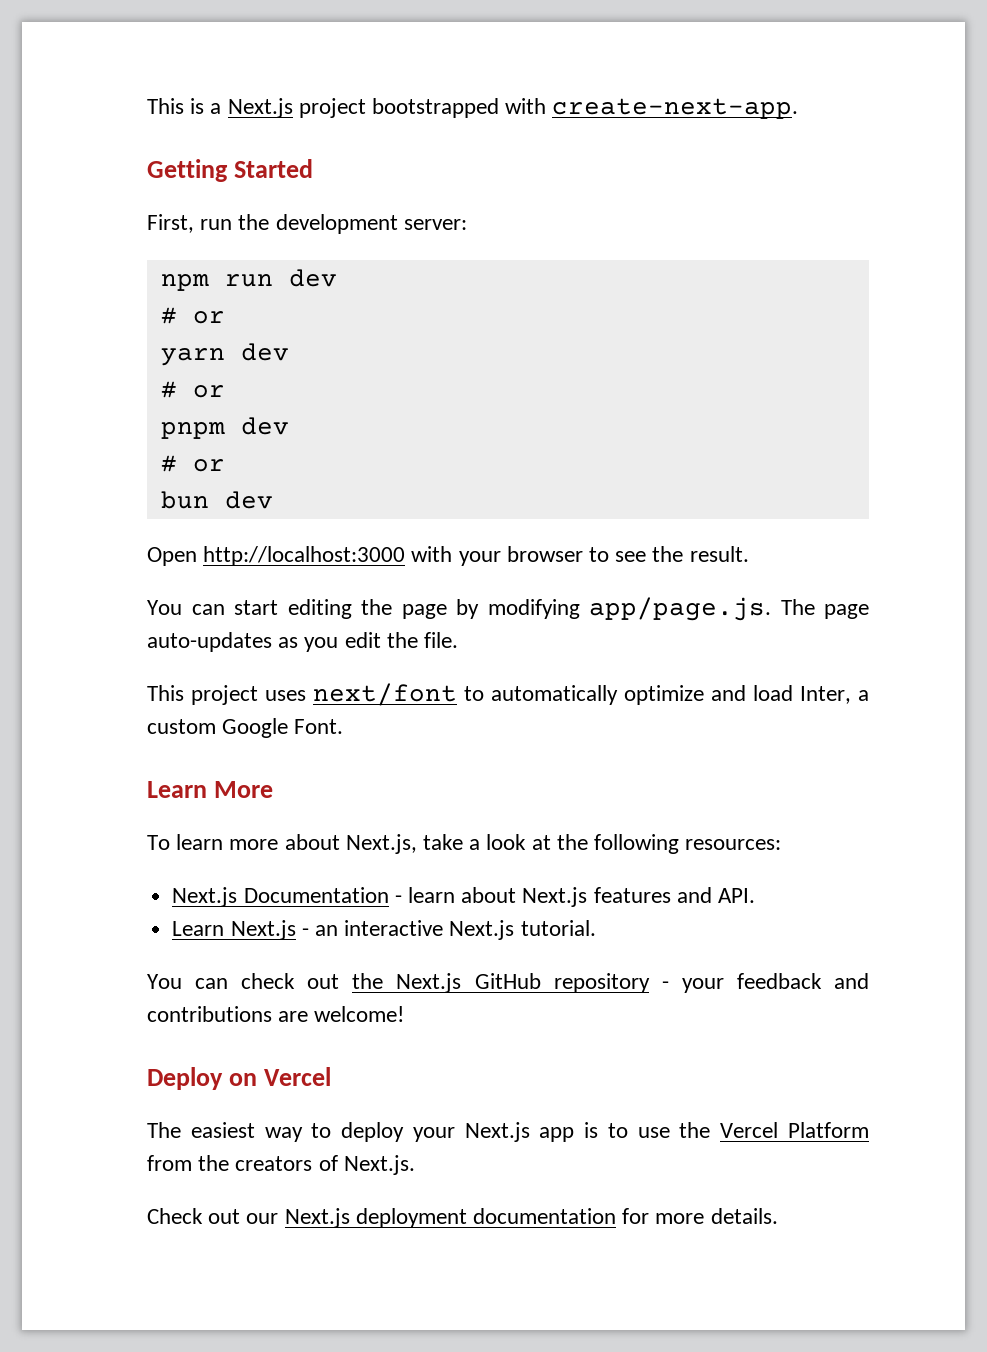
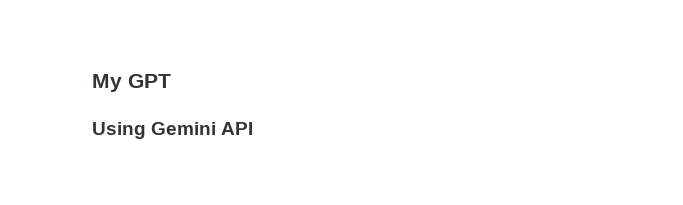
- This is a Next.js project bootstrapped with create-next-app.
- Getting Started
- First, run the development server:
- npm run dev
- # or
- yarn dev
- # or
- pnpm dev
- # or
- bun dev
- Open http://localhost:3000 with your browser to see the result.
- You can start editing the page by modifying app/page.js. The page auto-updates as you edit the file.
- This project uses next/font to automatically optimize and load Inter, a custom Google Font.
- Learn More
- To learn more about Next.js, take a look at the following resources:
- Next.js Documentation - learn about Next.js features and API.
- Learn Next.js - an interactive Next.js tutorial.
- You can check out the Next.js GitHub repository - your feedback and contributions are welcome!
- Deploy on Vercel
- The easiest way to deploy your Next.js app is to use the Vercel Platform from the creators of Next.js.
- Check out our Next.js deployment documentation for more details.
+ My GPT
+ Using Gemini API

